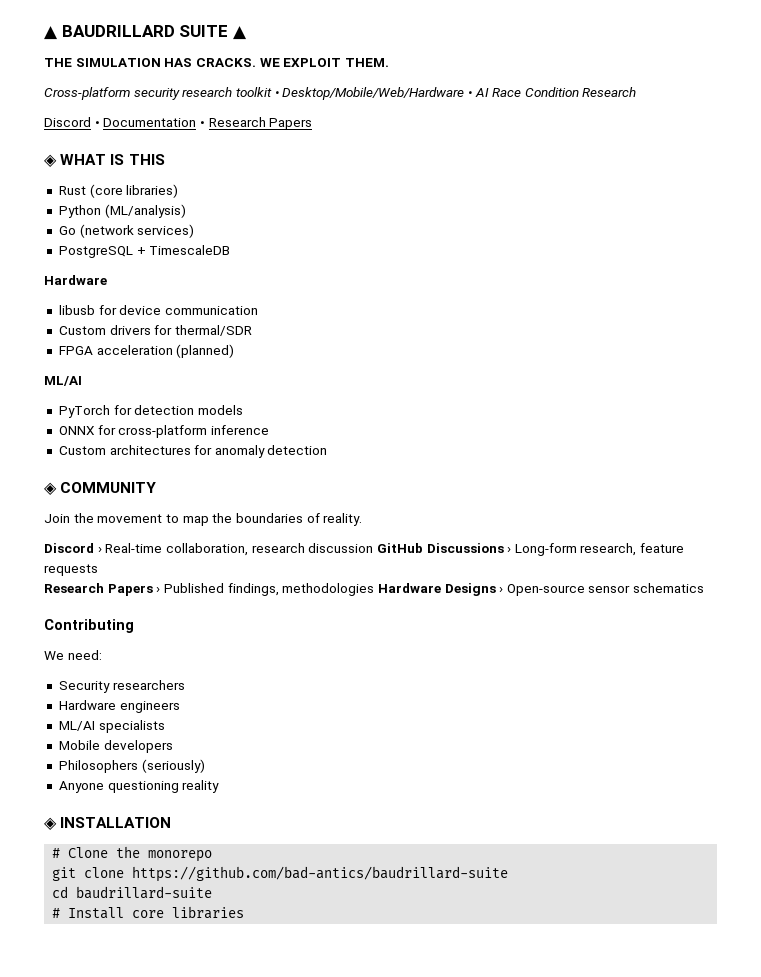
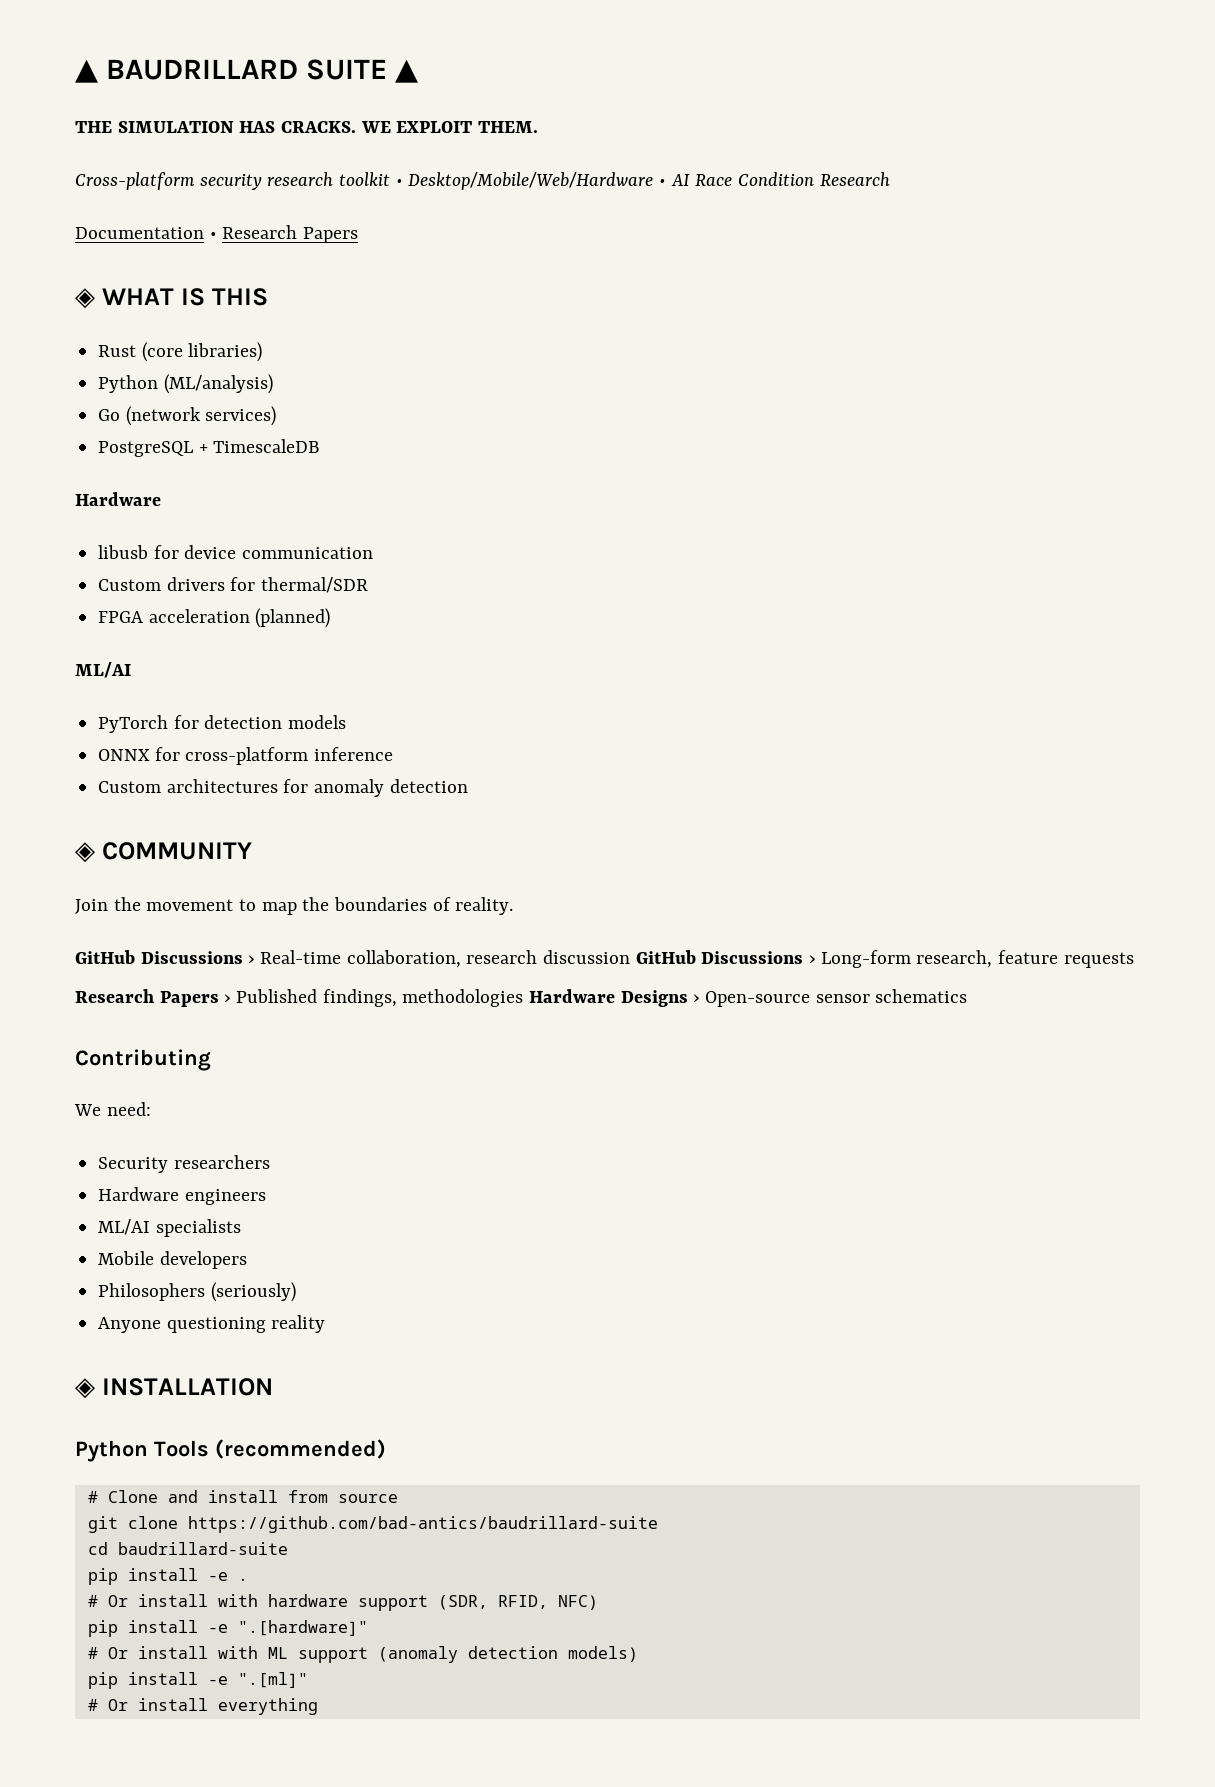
- Discord • Documentation • Research Papers
+ Documentation • Research Papers
- Discord › Real-time collaboration, research discussion GitHub Discussions › Long-form research, feature requests
+ GitHub Discussions › Real-time collaboration, research discussion GitHub Discussions › Long-form research, feature requests
+ Python Tools (recommended)
- # Clone the monorepo
+ # Clone and install from source
- # Install core libraries
+ pip install -e .
+ # Or install with hardware support (SDR, RFID, NFC)
+ pip install -e ".[hardware]"
+ # Or install with ML support (anomaly detection models)
+ pip install -e ".[ml]"
+ # Or install everything

